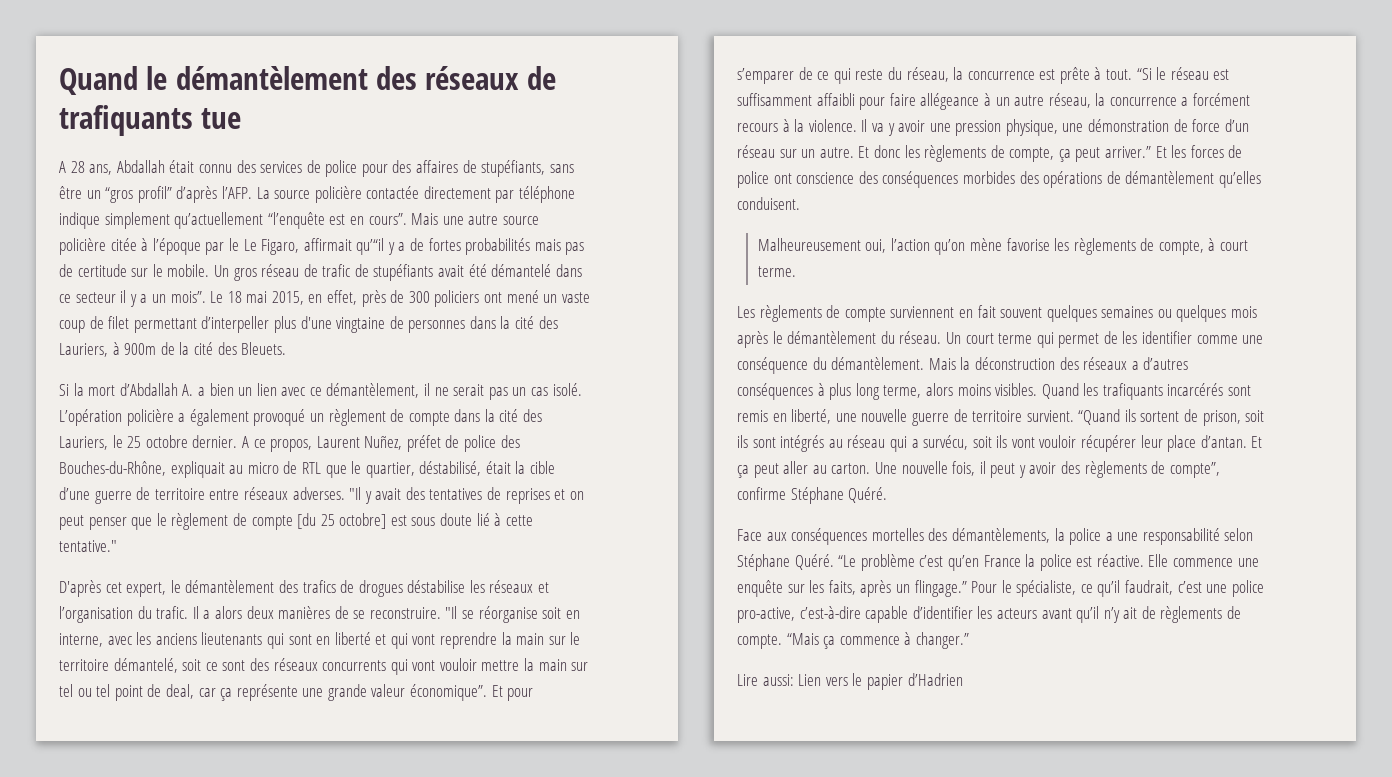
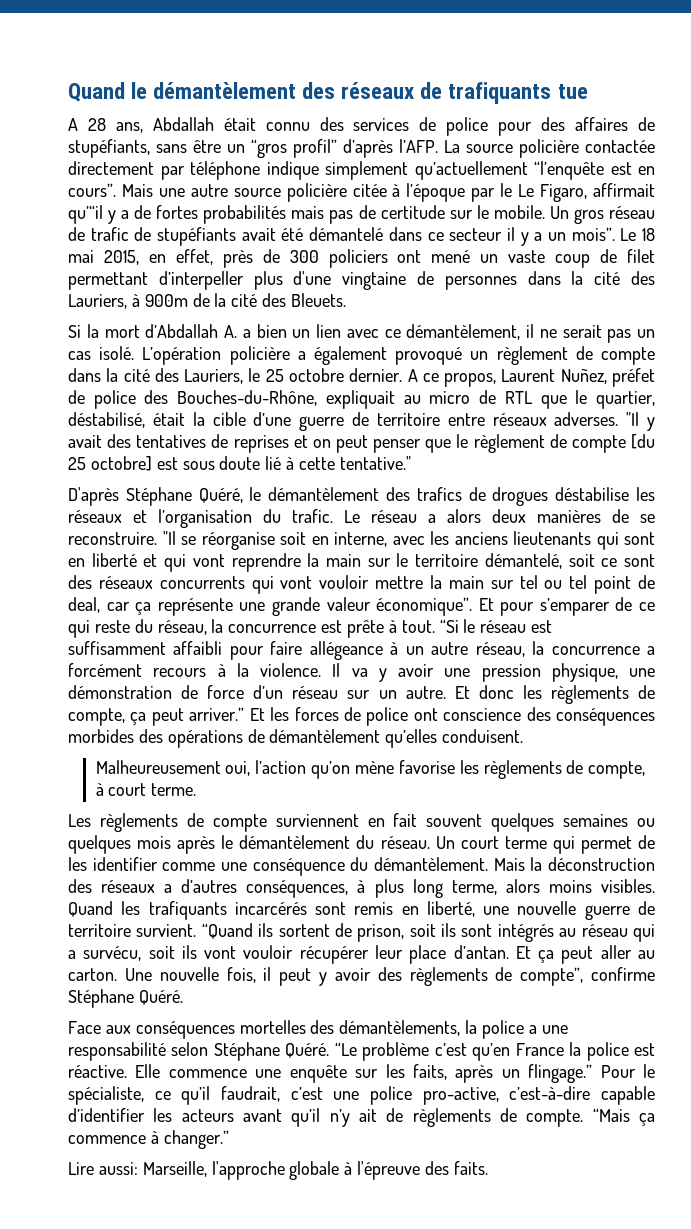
- D'après cet expert, le démantèlement des trafics de drogues déstabilise les réseaux et l’organisation du trafic.
+ D'après Stéphane Quéré, le démantèlement des trafics de drogues déstabilise les réseaux et l’organisation du trafic.
- Il a alors deux manières de se reconstruire.
+ Le réseau a alors deux manières de se reconstruire.
- Mais la déconstruction des réseaux a d’autres conséquences à plus long terme, alors moins visibles.
+ Mais la déconstruction des réseaux a d’autres conséquences, à plus long terme, alors moins visibles.
- Lire aussi: Lien vers le papier d’Hadrien
+ Lire aussi: Marseille, l'approche globale à l'épreuve des faits.

